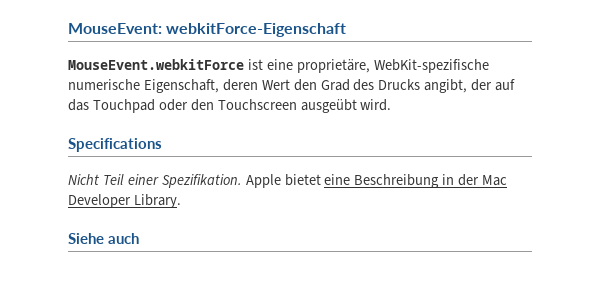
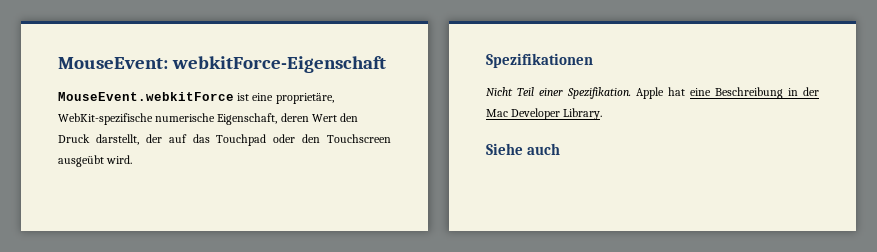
- MouseEvent.webkitForce ist eine proprietäre, WebKit-spezifische numerische Eigenschaft, deren Wert den Grad des Drucks angibt, der auf das Touchpad oder den Touchscreen ausgeübt wird.
+ MouseEvent.webkitForce ist eine proprietäre, WebKit-spezifische numerische Eigenschaft, deren Wert den Druck darstellt, der auf das Touchpad oder den Touchscreen ausgeübt wird.
- Specifications
+ Spezifikationen
- Apple bietet eine Beschreibung in der Mac Developer Library.
+ Apple hat eine Beschreibung in der Mac Developer Library.

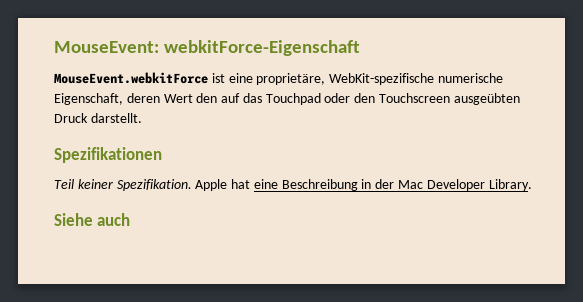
- MouseEvent.webkitForce ist eine proprietäre, WebKit-spezifische numerische Eigenschaft, deren Wert den Druck darstellt, der auf das Touchpad oder den Touchscreen ausgeübt wird.
+ MouseEvent.webkitForce ist eine proprietäre, WebKit-spezifische numerische Eigenschaft, deren Wert den auf das Touchpad oder den Touchscreen ausgeübten Druck darstellt.
  Spezifikationen
- Nicht Teil einer Spezifikation.
+ Teil keiner Spezifikation.

